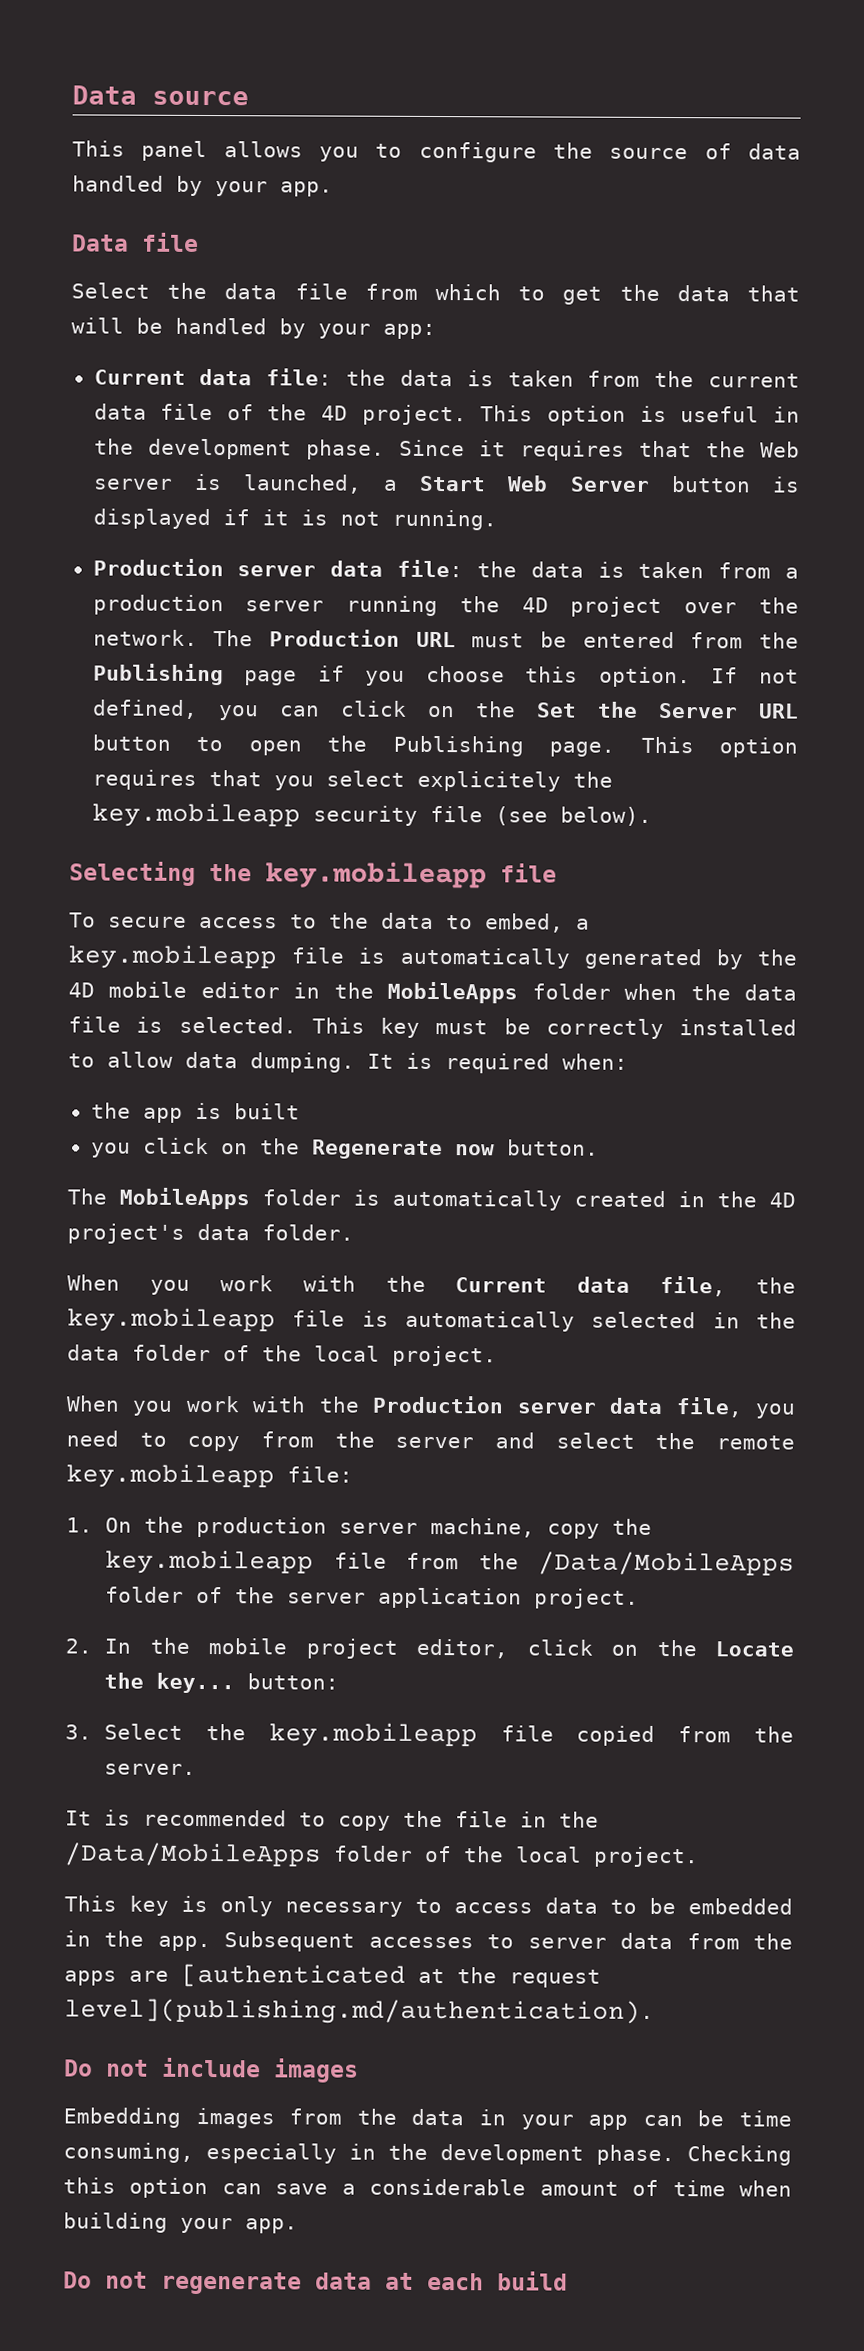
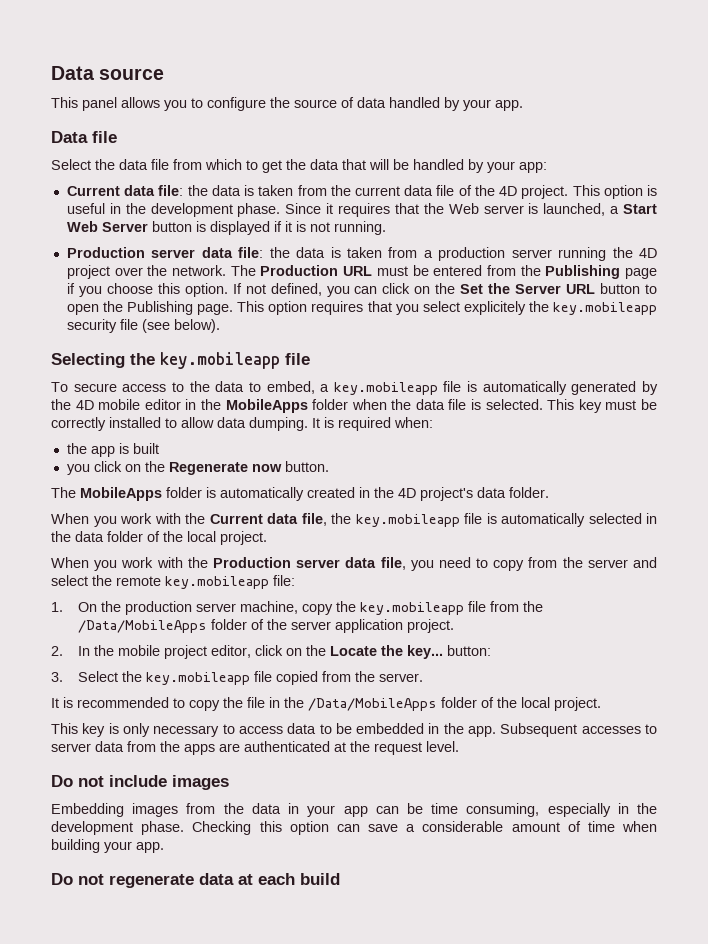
- Subsequent accesses to server data from the apps are [authenticated at the request level](publishing.md/authentication).
+ Subsequent accesses to server data from the apps are authenticated at the request level.

